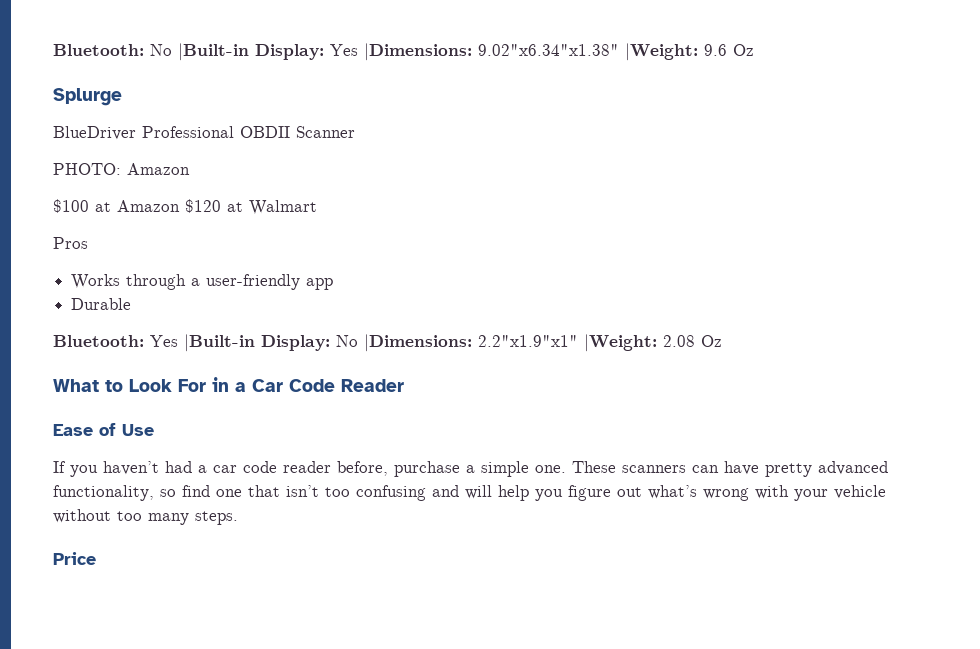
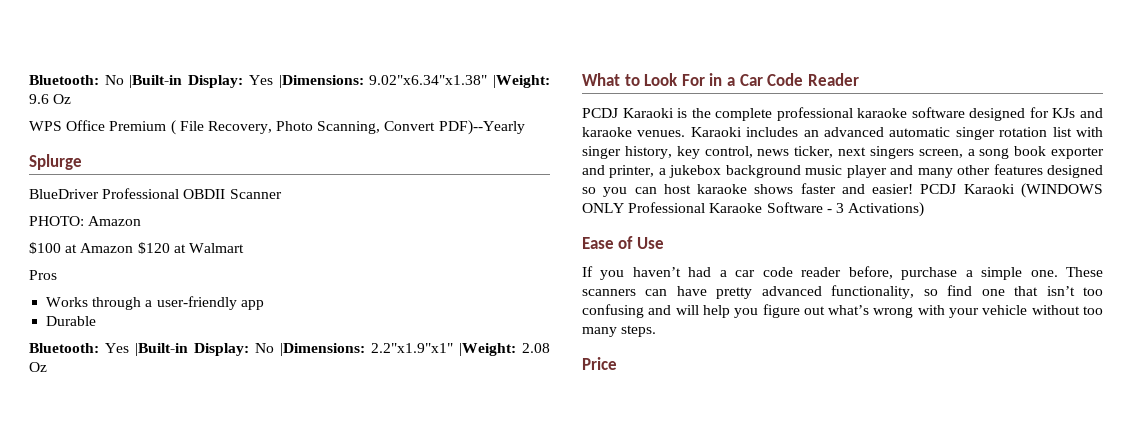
+ WPS Office Premium ( File Recovery, Photo Scanning, Convert PDF)--Yearly
+ PCDJ Karaoki is the complete professional karaoke software designed for KJs and karaoke venues. Karaoki includes an advanced automatic singer rotation list with singer history, key control, news ticker, next singers screen, a song book exporter and printer, a jukebox background music player and many other features designed so you can host karaoke shows faster and easier! PCDJ Karaoki (WINDOWS ONLY Professional Karaoke Software - 3 Activations)

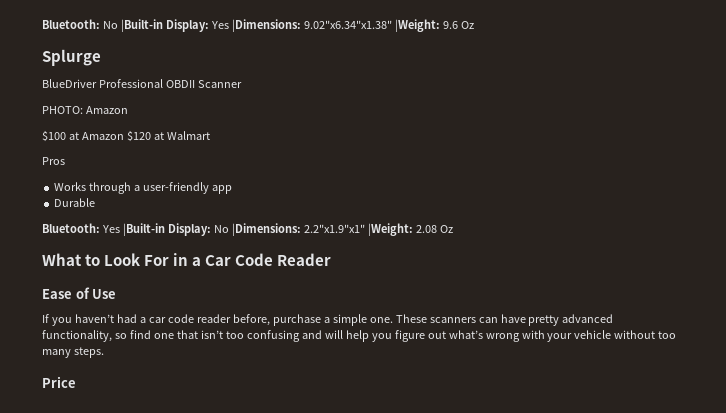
- WPS Office Premium ( File Recovery, Photo Scanning, Convert PDF)--Yearly
- PCDJ Karaoki is the complete professional karaoke software designed for KJs and karaoke venues. Karaoki includes an advanced automatic singer rotation list with singer history, key control, news ticker, next singers screen, a song book exporter and printer, a jukebox background music player and many other features designed so you can host karaoke shows faster and easier! PCDJ Karaoki (WINDOWS ONLY Professional Karaoke Software - 3 Activations)

